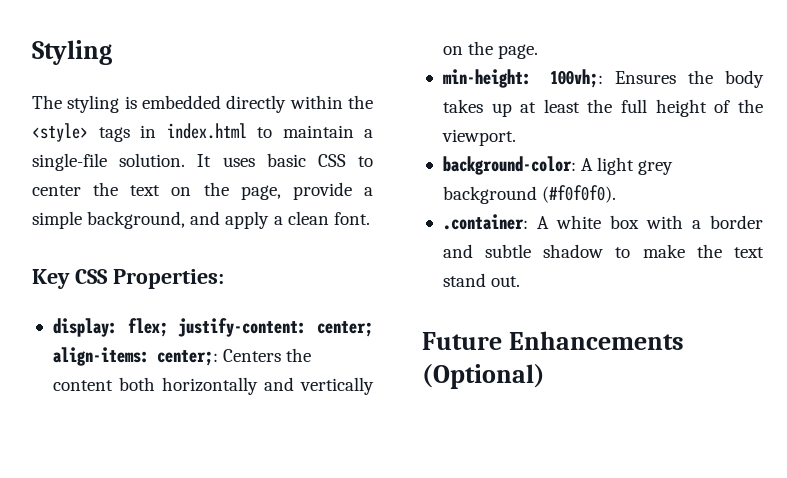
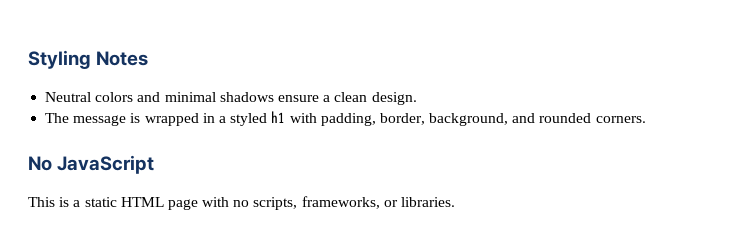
- Styling
- The styling is embedded directly within the <style> tags in index.html to maintain a single-file solution. It uses basic CSS to center the text on the page, provide a simple background, and apply a clean font.
- Key CSS Properties:
- display: flex; justify-content: center; align-items: center;: Centers the content both horizontally and vertically on the page.
- min-height: 100vh;: Ensures the body takes up at least the full height of the viewport.
- background-color: A light grey background (#f0f0f0).
- .container: A white box with a border and subtle shadow to make the text stand out.
- Future Enhancements (Optional)
+ Styling Notes
+ Neutral colors and minimal shadows ensure a clean design.
+ The message is wrapped in a styled h1 with padding, border, background, and rounded corners.
+ No JavaScript
+ This is a static HTML page with no scripts, frameworks, or libraries.

